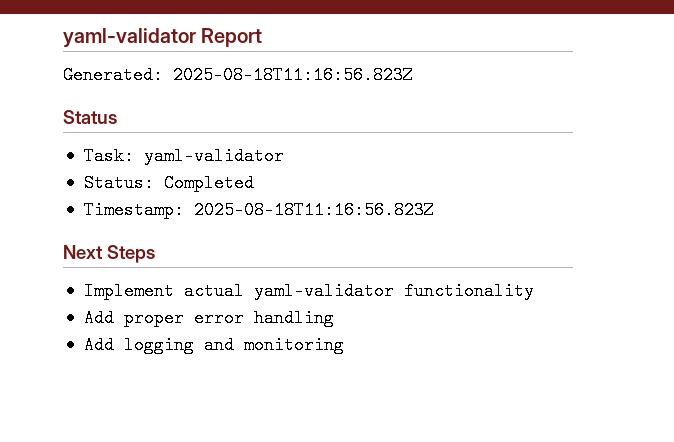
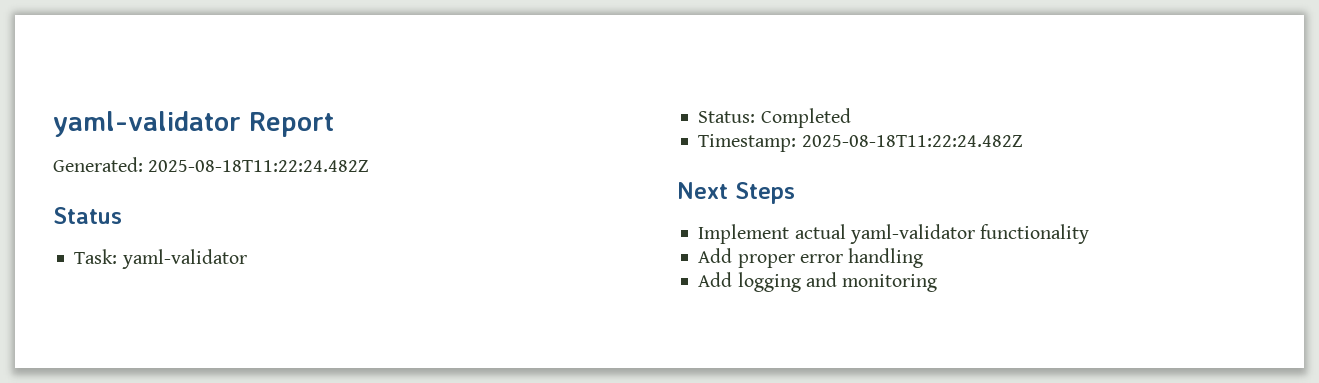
- Generated: 2025-08-18T11:16:56.823Z
+ Generated: 2025-08-18T11:22:24.482Z
- Timestamp: 2025-08-18T11:16:56.823Z
+ Timestamp: 2025-08-18T11:22:24.482Z

